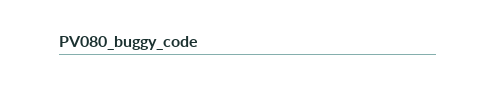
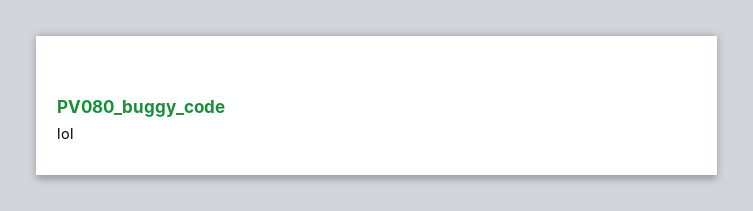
+ lol

